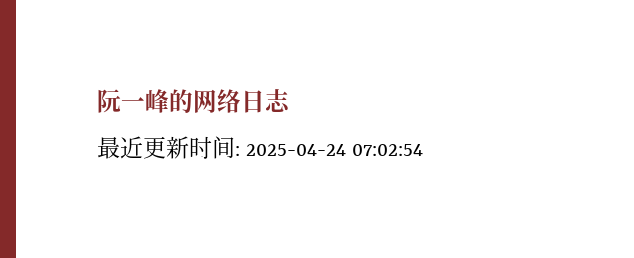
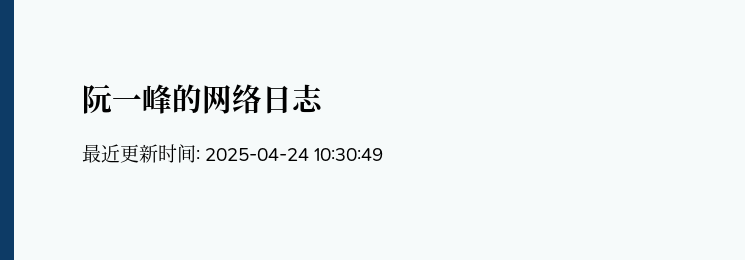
- 最近更新时间: 2025-04-24 07:02:54
+ 最近更新时间: 2025-04-24 10:30:49

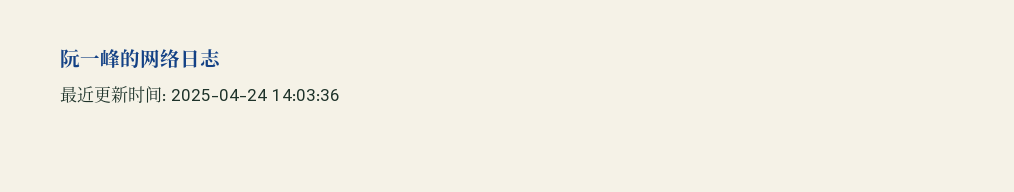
- 最近更新时间: 2025-04-24 10:30:49
+ 最近更新时间: 2025-04-24 14:03:36

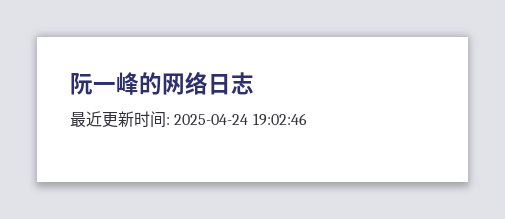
- 最近更新时间: 2025-04-24 14:03:36
+ 最近更新时间: 2025-04-24 19:02:46

